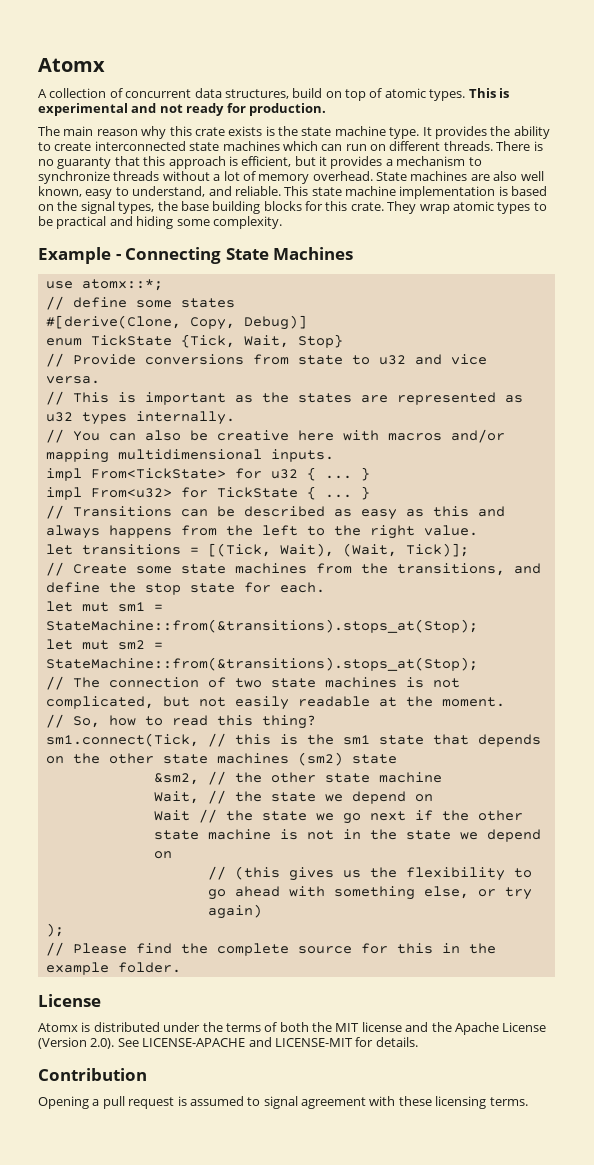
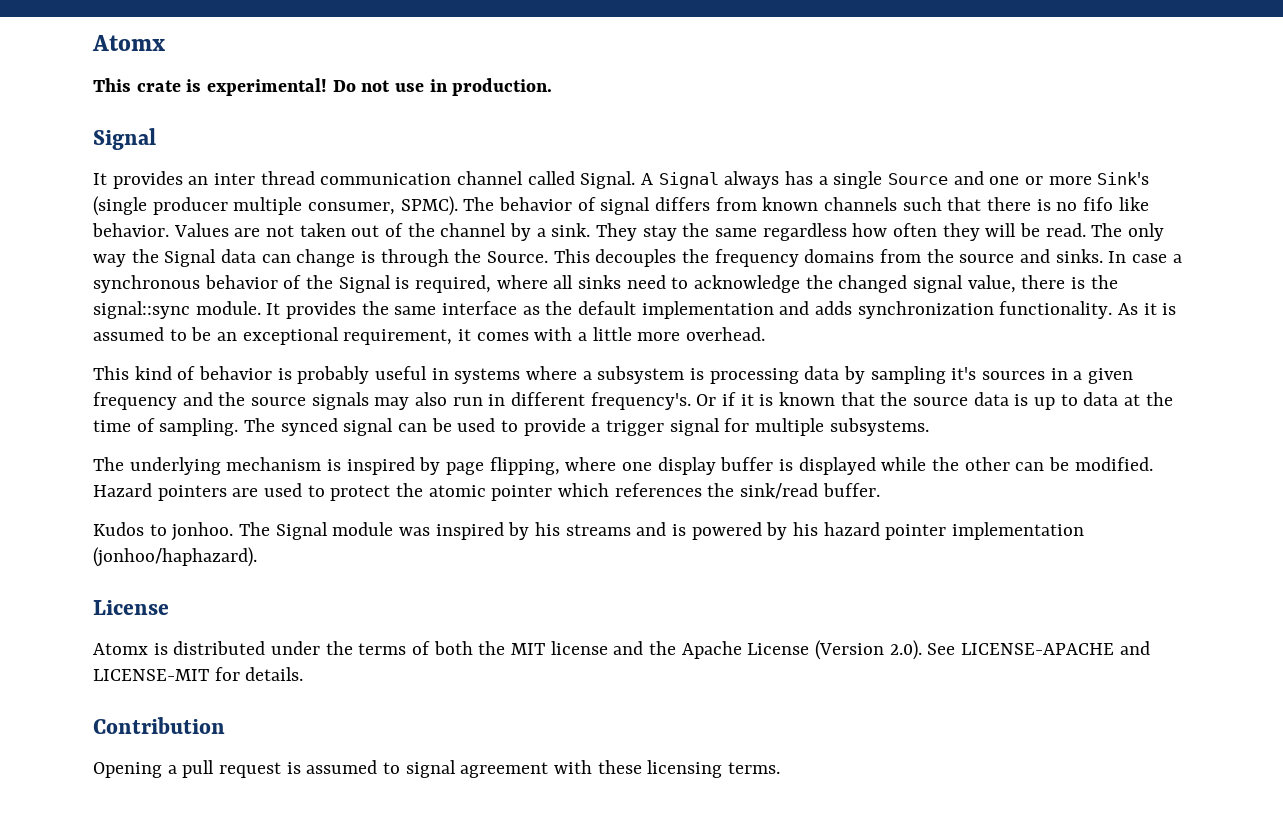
- A collection of concurrent data structures, build on top of atomic types. This is experimental and not ready for production.
- The main reason why this crate exists is the state machine type. It provides the ability to create interconnected state machines which can run on different threads. There is no guaranty that this approach is efficient, but it provides a mechanism to synchronize threads without a lot of memory overhead. State machines are also well known, easy to understand, and reliable. This state machine implementation is based on the signal types, the base building blocks for this crate. They wrap atomic types to be practical and hiding some complexity.
- Example - Connecting State Machines
- use atomx::*;
- // define some states
- #[derive(Clone, Copy, Debug)]
- enum TickState {Tick, Wait, Stop}
- // Provide conversions from state to u32 and vice versa.
- // This is important as the states are represented as u32 types internally.
- // You can also be creative here with macros and/or mapping multidimensional inputs.
- impl From<TickState> for u32 { ... }
- impl From<u32> for TickState { ... }
- // Transitions can be described as easy as this and always happens from the left to the right value.
- let transitions = [(Tick, Wait), (Wait, Tick)];
- // Create some state machines from the transitions, and define the stop state for each.
- let mut sm1 = StateMachine::from(&transitions).stops_at(Stop);
- let mut sm2 = StateMachine::from(&transitions).stops_at(Stop);
- // The connection of two state machines is not complicated, but not easily readable at the moment.
- // So, how to read this thing?
- sm1.connect(Tick, // this is the sm1 state that depends on the other state machines (sm2) state
- &sm2, // the other state machine
- Wait, // the state we depend on
- Wait // the state we go next if the other state machine is not in the state we depend on
- // (this gives us the flexibility to go ahead with something else, or try again)
- );
- // Please find the complete source for this in the example folder.
+ This crate is experimental! Do not use in production.
+ Signal
+ It provides an inter thread communication channel called Signal. A Signal always has a single Source and one or more Sink's (single producer multiple consumer, SPMC). The behavior of signal differs from known channels such that there is no fifo like behavior. Values are not taken out of the channel by a sink. They stay the same regardless how often they will be read. The only way the Signal data can change is through the Source. This decouples the frequency domains from the source and sinks. In case a synchronous behavior of the Signal is required, where all sinks need to acknowledge the changed signal value, there is the signal::sync module. It provides the same interface as the default implementation and adds synchronization functionality. As it is assumed to be an exceptional requirement, it comes with a little more overhead.
+ This kind of behavior is probably useful in systems where a subsystem is processing data by sampling it's sources in a given frequency and the source signals may also run in different frequency's. Or if it is known that the source data is up to data at the time of sampling. The synced signal can be used to provide a trigger signal for multiple subsystems.
+ The underlying mechanism is inspired by page flipping, where one display buffer is displayed while the other can be modified. Hazard pointers are used to protect the atomic pointer which references the sink/read buffer.
+ Kudos to jonhoo. The Signal module was inspired by his streams and is powered by his hazard pointer implementation (jonhoo/haphazard).

